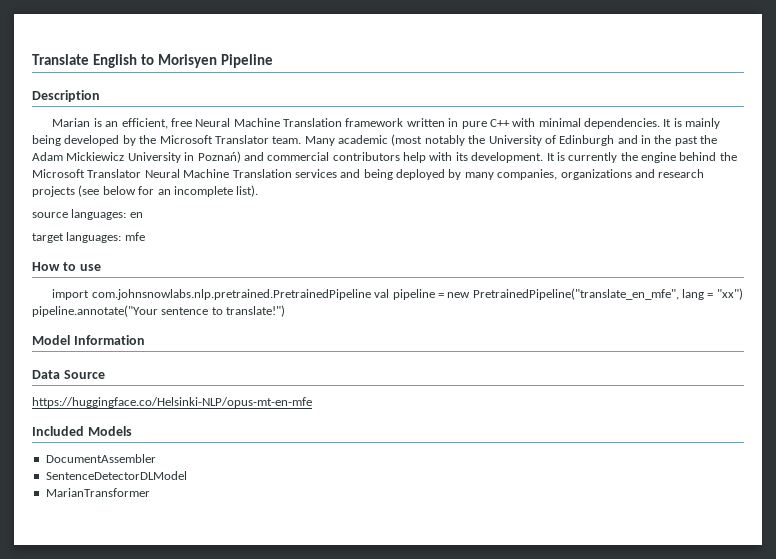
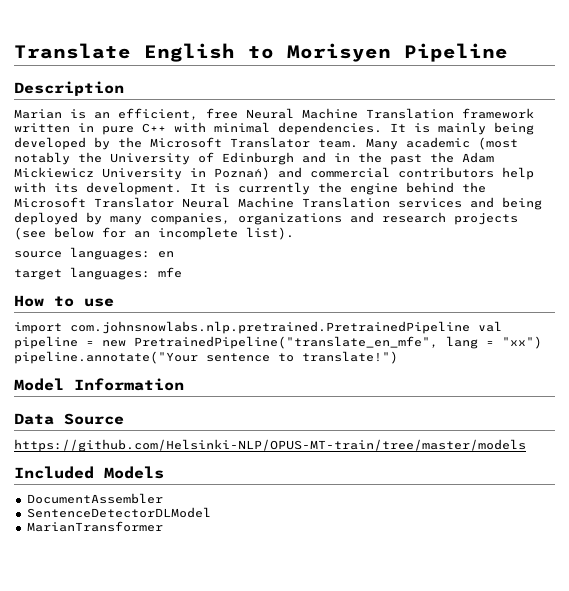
- https://huggingface.co/Helsinki-NLP/opus-mt-en-mfe
+ https://github.com/Helsinki-NLP/OPUS-MT-train/tree/master/models

